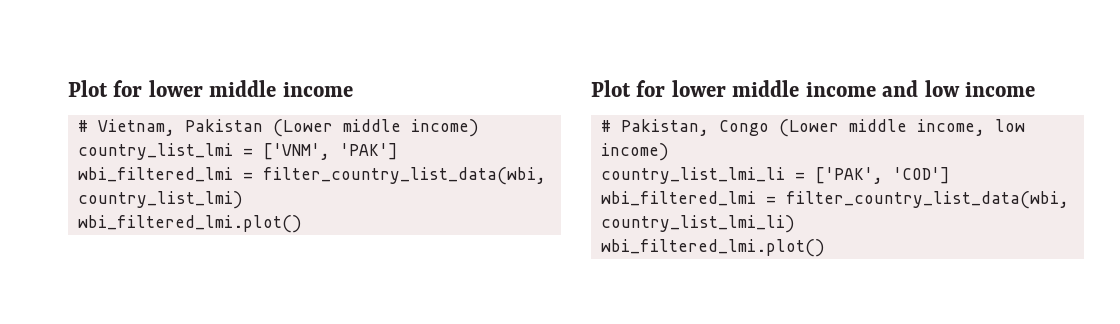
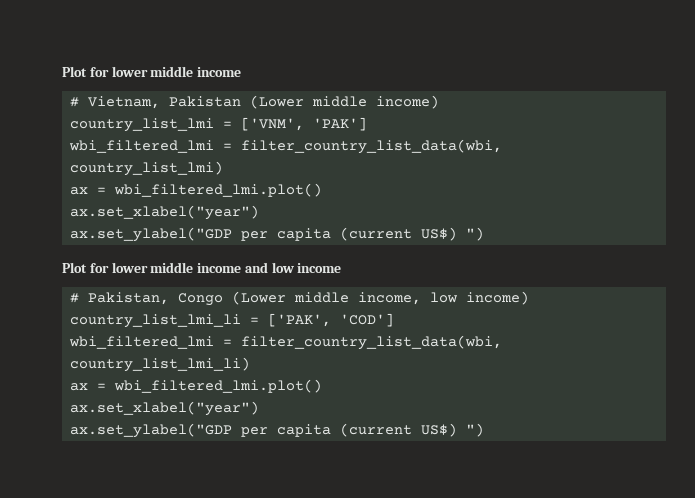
  wbi_filtered_lmi = filter_country_list_data(wbi, country_list_lmi)
- wbi_filtered_lmi.plot()
+ ax = wbi_filtered_lmi.plot()
+ ax.set_xlabel("year")
+ ax.set_ylabel("GDP per capita (current US$) ")
  wbi_filtered_lmi = filter_country_list_data(wbi, country_list_lmi_li)
- wbi_filtered_lmi.plot()
+ ax = wbi_filtered_lmi.plot()
+ ax.set_xlabel("year")
+ ax.set_ylabel("GDP per capita (current US$) ")

